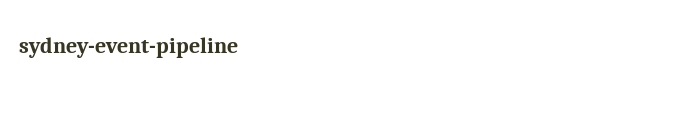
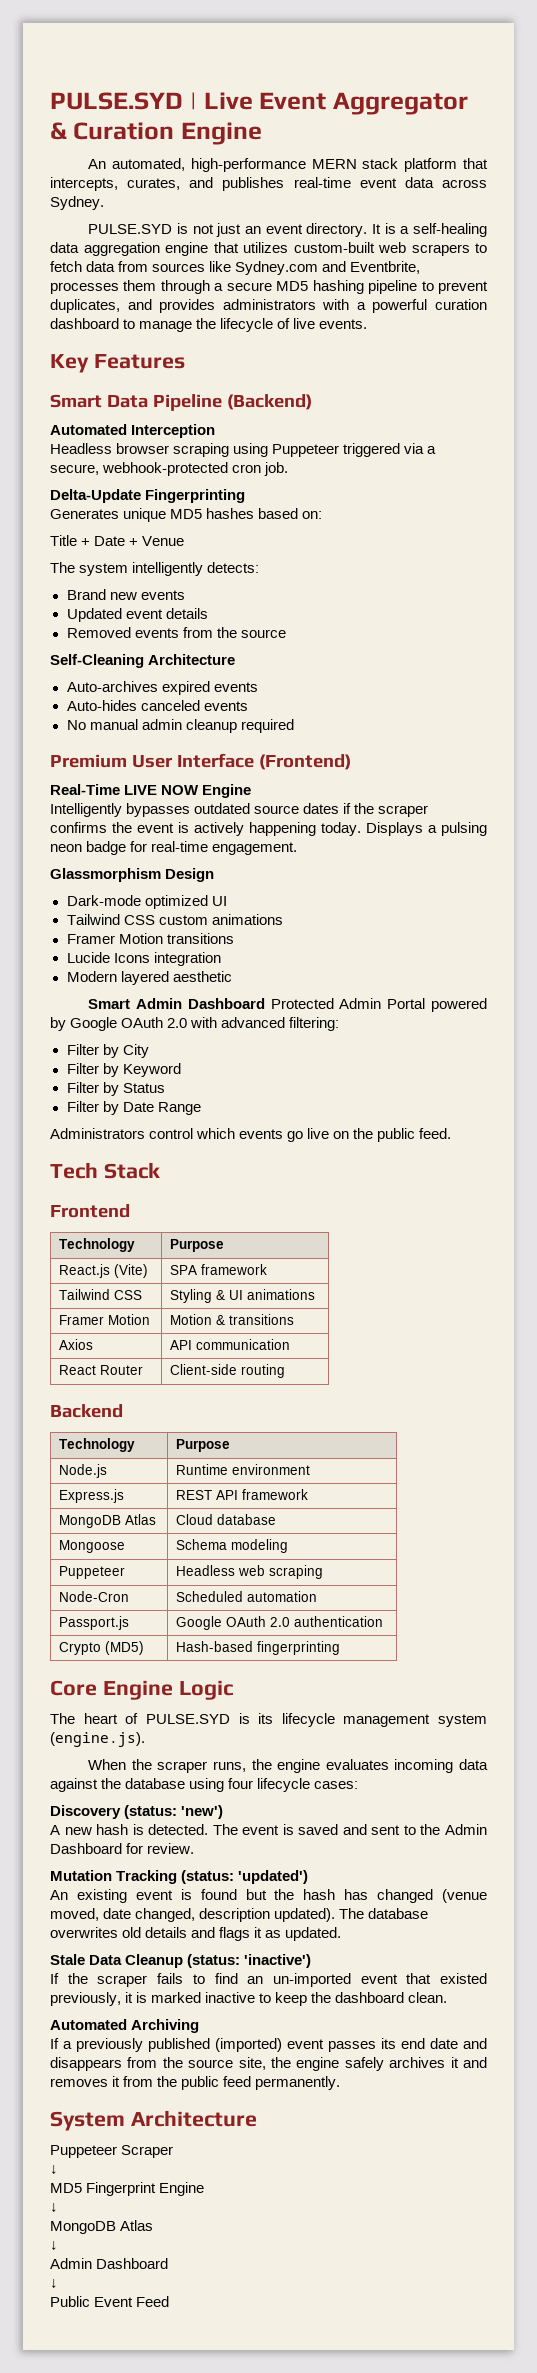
- sydney-event-pipeline
+ PULSE.SYD | Live Event Aggregator & Curation Engine
+ An automated, high-performance MERN stack platform that intercepts, curates, and publishes real-time event data across Sydney.
+ PULSE.SYD is not just an event directory. It is a self-healing data aggregation engine that utilizes custom-built web scrapers to fetch data from sources like Sydney.com and Eventbrite, processes them through a secure MD5 hashing pipeline to prevent duplicates, and provides administrators with a powerful curation dashboard to manage the lifecycle of live events.
+ Key Features
+ Smart Data Pipeline (Backend)
+ Automated Interception
+ Headless browser scraping using Puppeteer triggered via a secure, webhook-protected cron job.
+ Delta-Update Fingerprinting
+ Generates unique MD5 hashes based on:
+ Title + Date + Venue
+ The system intelligently detects:
+ Brand new events
+ Updated event details
+ Removed events from the source
+ Self-Cleaning Architecture
+ Auto-archives expired events
+ Auto-hides canceled events
+ No manual admin cleanup required
+ Premium User Interface (Frontend)
+ Real-Time LIVE NOW Engine
+ Intelligently bypasses outdated source dates if the scraper confirms the event is actively happening today. Displays a pulsing neon badge for real-time engagement.
+ Glassmorphism Design
+ Dark-mode optimized UI
+ Tailwind CSS custom animations
+ Framer Motion transitions
+ Lucide Icons integration
+ Modern layered aesthetic
+ Smart Admin Dashboard Protected Admin Portal powered by Google OAuth 2.0 with advanced filtering:
+ Filter by City
+ Filter by Keyword
+ Filter by Status
+ Filter by Date Range
+ Administrators control which events go live on the public feed.
+ Tech Stack
+ Frontend
+ Technology | Purpose
+ React.js (Vite) | SPA framework
+ Tailwind CSS | Styling & UI animations
+ Framer Motion | Motion & transitions
+ Axios | API communication
+ React Router | Client-side routing
+ Backend
+ Technology | Purpose
+ Node.js | Runtime environment
+ Express.js | REST API framework
+ MongoDB Atlas | Cloud database
+ Mongoose | Schema modeling
+ Puppeteer | Headless web scraping
+ Node-Cron | Scheduled automation
+ Passport.js | Google OAuth 2.0 authentication
+ Crypto (MD5) | Hash-based fingerprinting
+ Core Engine Logic
+ The heart of PULSE.SYD is its lifecycle management system (engine.js).
+ When the scraper runs, the engine evaluates incoming data against the database using four lifecycle cases:
+ Discovery (status: 'new')
+ A new hash is detected. The event is saved and sent to the Admin Dashboard for review.
+ Mutation Tracking (status: 'updated')
+ An existing event is found but the hash has changed (venue moved, date changed, description updated). The database overwrites old details and flags it as updated.
+ Stale Data Cleanup (status: 'inactive')
+ If the scraper fails to find an un-imported event that existed previously, it is marked inactive to keep the dashboard clean.
+ Automated Archiving
+ If a previously published (imported) event passes its end date and disappears from the source site, the engine safely archives it and removes it from the public feed permanently.
+ System Architecture
+ Puppeteer Scraper
+ ↓
+ MD5 Fingerprint Engine
+ ↓
+ MongoDB Atlas
+ ↓
+ Admin Dashboard
+ ↓
+ Public Event Feed

